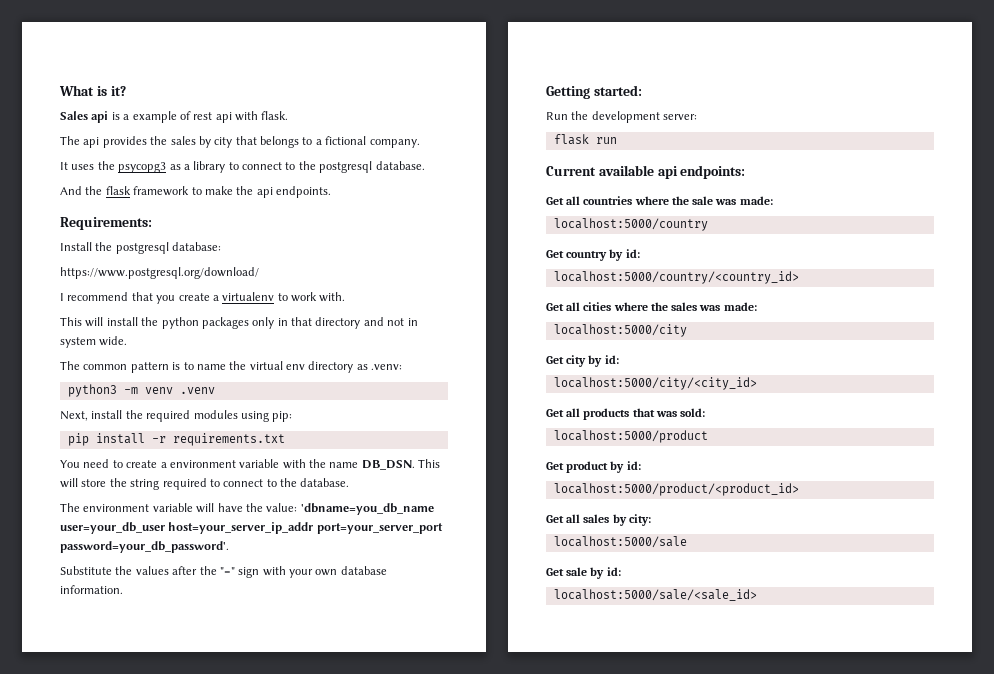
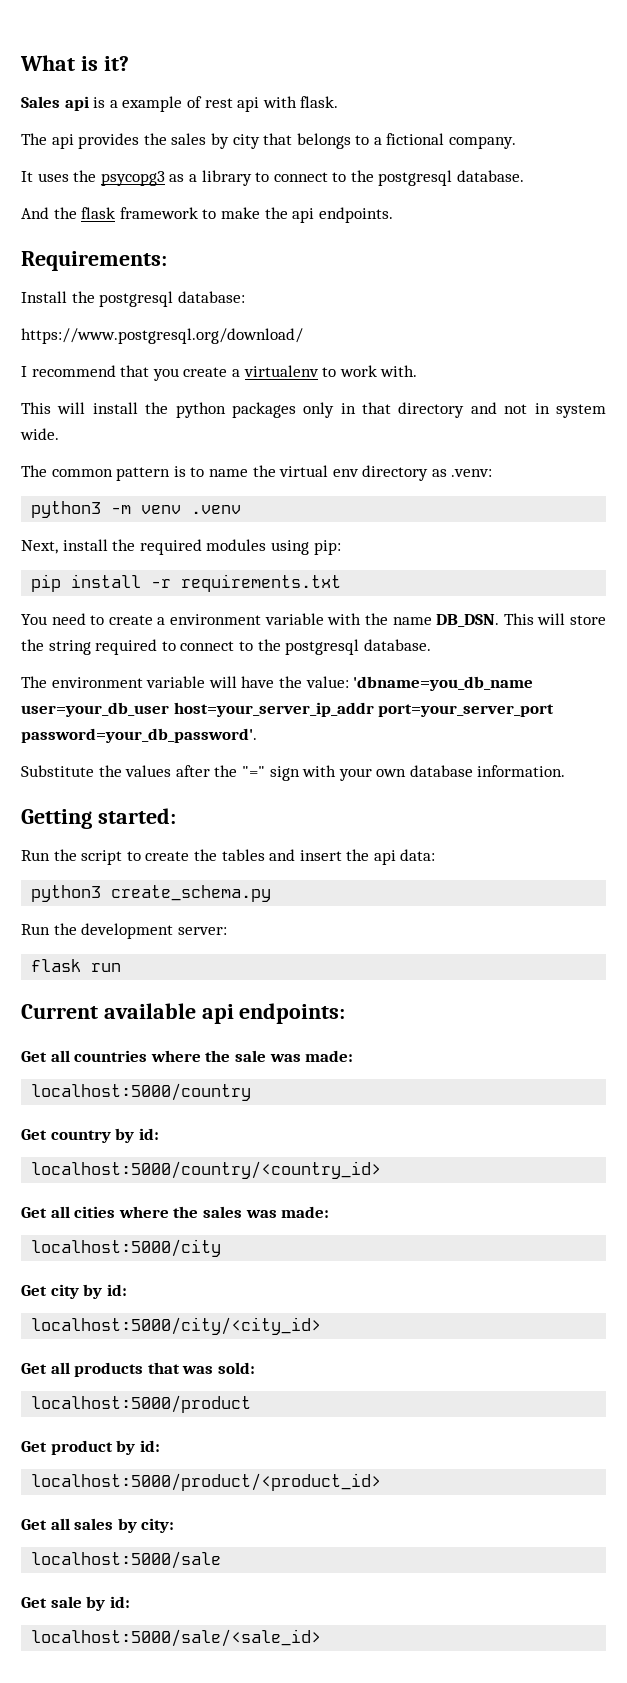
- This will store the string required to connect to the database.
+ This will store the string required to connect to the postgresql database.
+ Run the script to create the tables and insert the api data:
+ python3 create_schema.py

